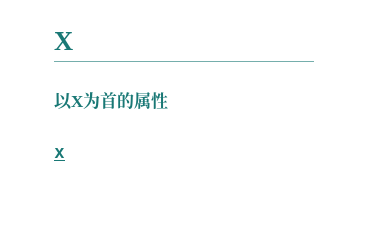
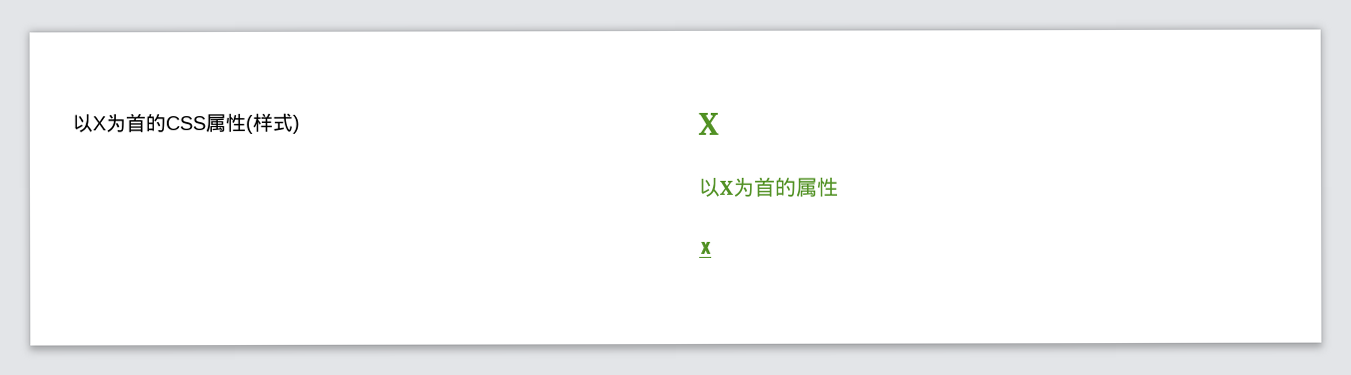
+ 以X为首的CSS属性(样式)

